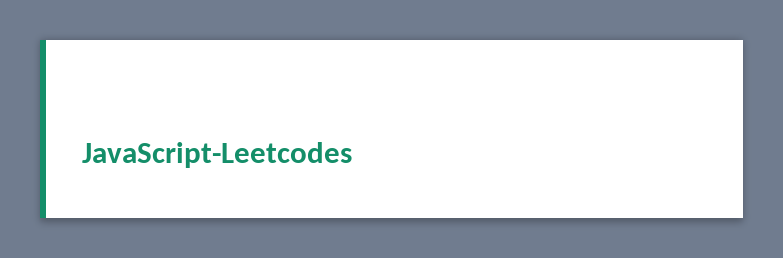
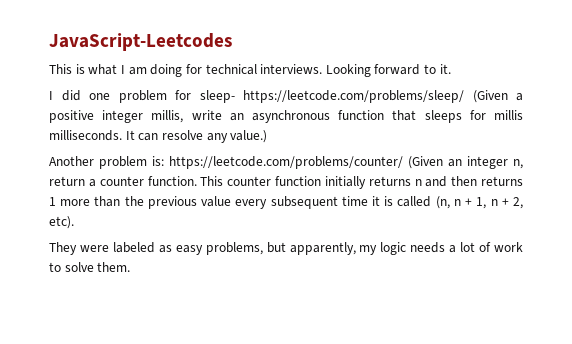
+ This is what I am doing for technical interviews. Looking forward to it.
+ I did one problem for sleep- https://leetcode.com/problems/sleep/ (Given a positive integer millis, write an asynchronous function that sleeps for millis milliseconds. It can resolve any value.)
+ Another problem is: https://leetcode.com/problems/counter/ (Given an integer n, return a counter function. This counter function initially returns n and then returns 1 more than the previous value every subsequent time it is called (n, n + 1, n + 2, etc).
+ They were labeled as easy problems, but apparently, my logic needs a lot of work to solve them.

